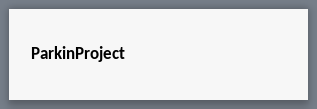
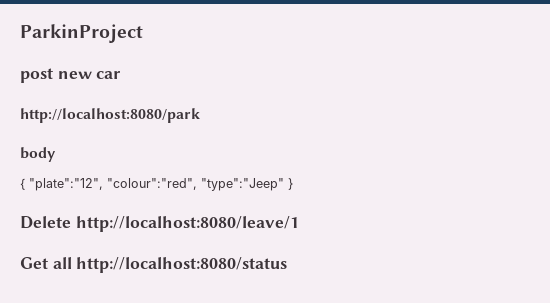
+ post new car
+ http://localhost:8080/park
+ body
+ { "plate":"12", "colour":"red", "type":"Jeep" }
+ Delete http://localhost:8080/leave/1
+ Get all http://localhost:8080/status

